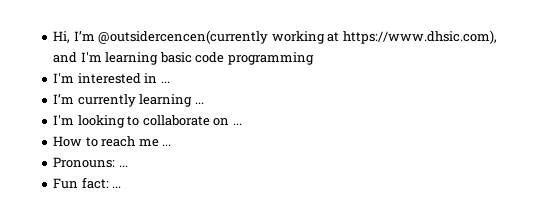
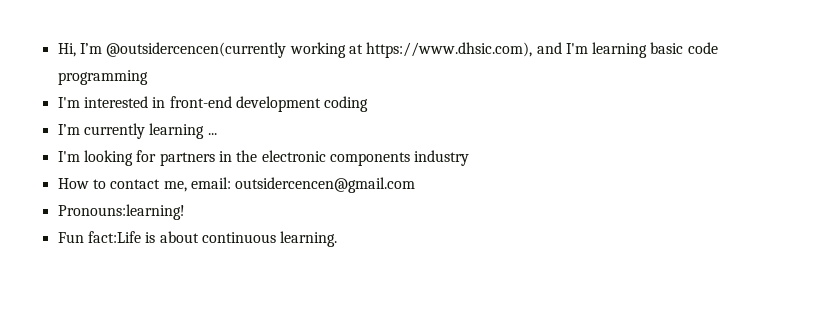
- I'm interested in ...
+ I'm interested in front-end development coding
- I'm looking to collaborate on ...
- How to reach me ...
- Pronouns: ...
- Fun fact: ...
+ I'm looking for partners in the electronic components industry
+ How to contact me, email: outsidercencen@gmail.com
+ Pronouns:learning!
+ Fun fact:Life is about continuous learning.

